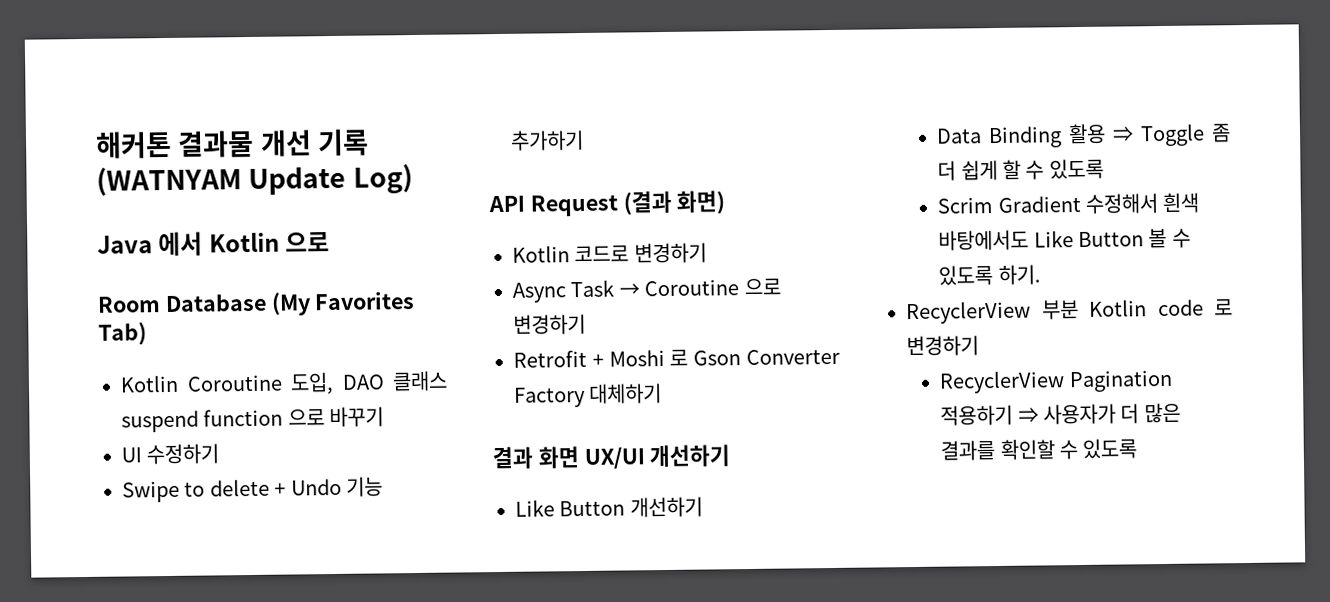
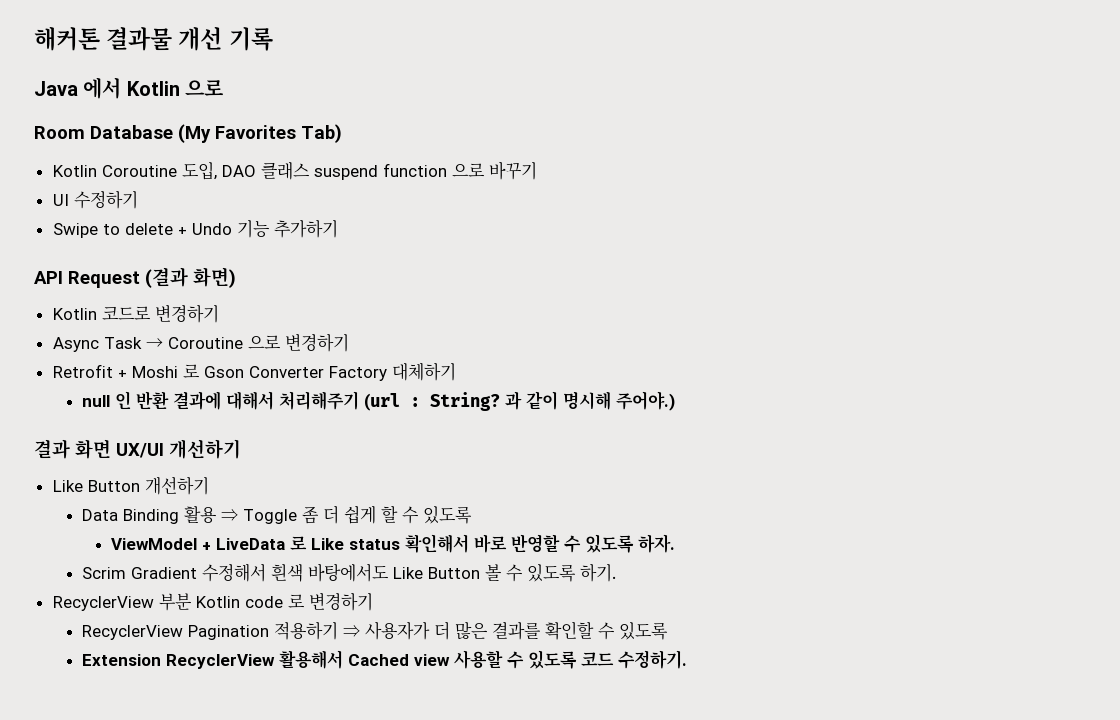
- 해커톤 결과물 개선 기록 (WATNYAM Update Log)
+ 해커톤 결과물 개선 기록
+ null 인 반환 결과에 대해서 처리해주기 (url : String? 과 같이 명시해 주어야.)
+ ViewModel + LiveData 로 Like status 확인해서 바로 반영할 수 있도록 하자.
+ Extension RecyclerView 활용해서 Cached view 사용할 수 있도록 코드 수정하기.

